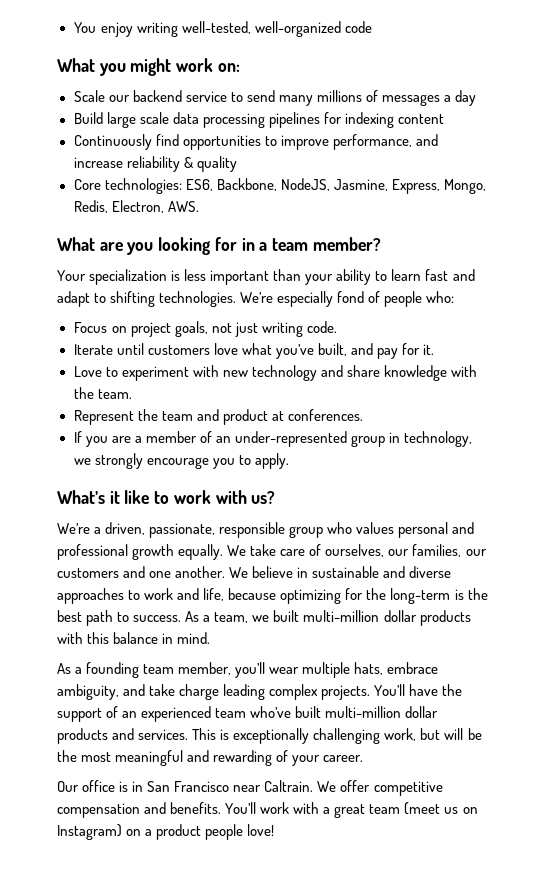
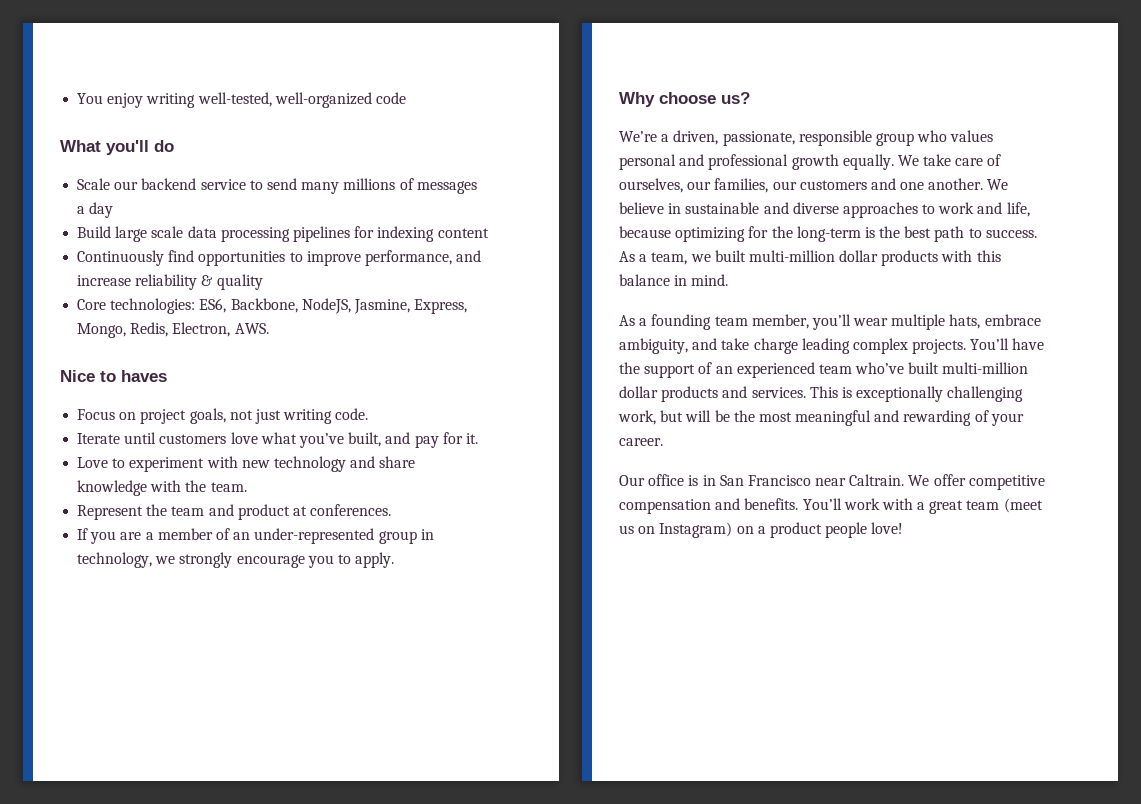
- What you might work on:
+ What you'll do
- What are you looking for in a team member?
- Your specialization is less important than your ability to learn fast and adapt to shifting technologies. We’re especially fond of people who:
+ Nice to haves
- What’s it like to work with us?
+ Why choose us?

